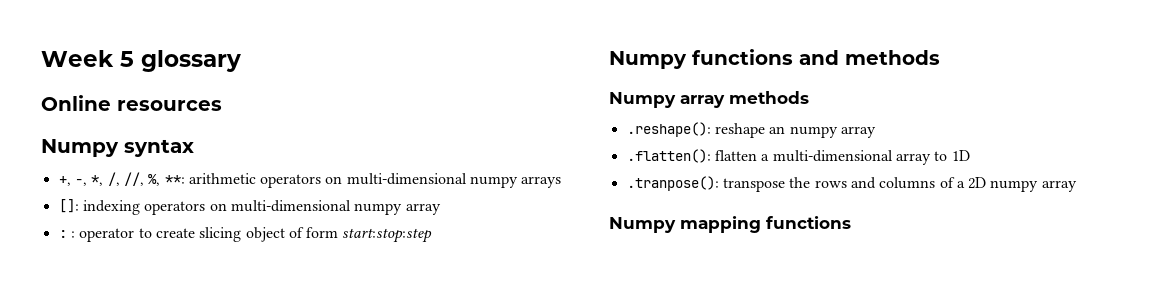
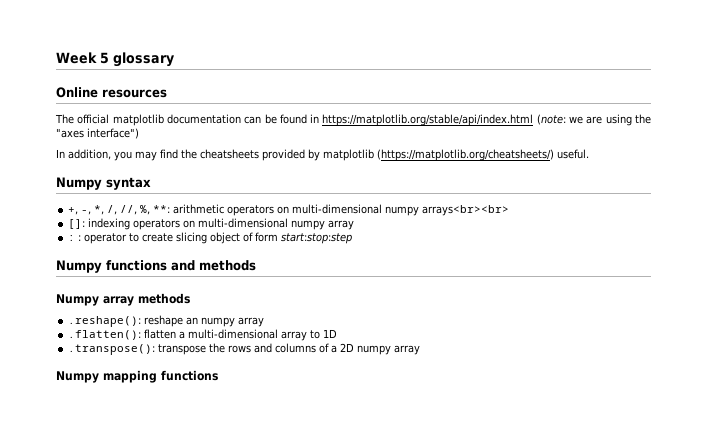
+ The official matplotlib documentation can be found in https://matplotlib.org/stable/api/index.html (note: we are using the "axes interface")
+ In addition, you may find the cheatsheets provided by matplotlib (https://matplotlib.org/cheatsheets/) useful.
- +, -, *, /, //, %, **: arithmetic operators on multi-dimensional numpy arrays
+ +, -, *, /, //, %, **: arithmetic operators on multi-dimensional numpy arrays<br><br>
- .tranpose(): transpose the rows and columns of a 2D numpy array
+ .transpose(): transpose the rows and columns of a 2D numpy array

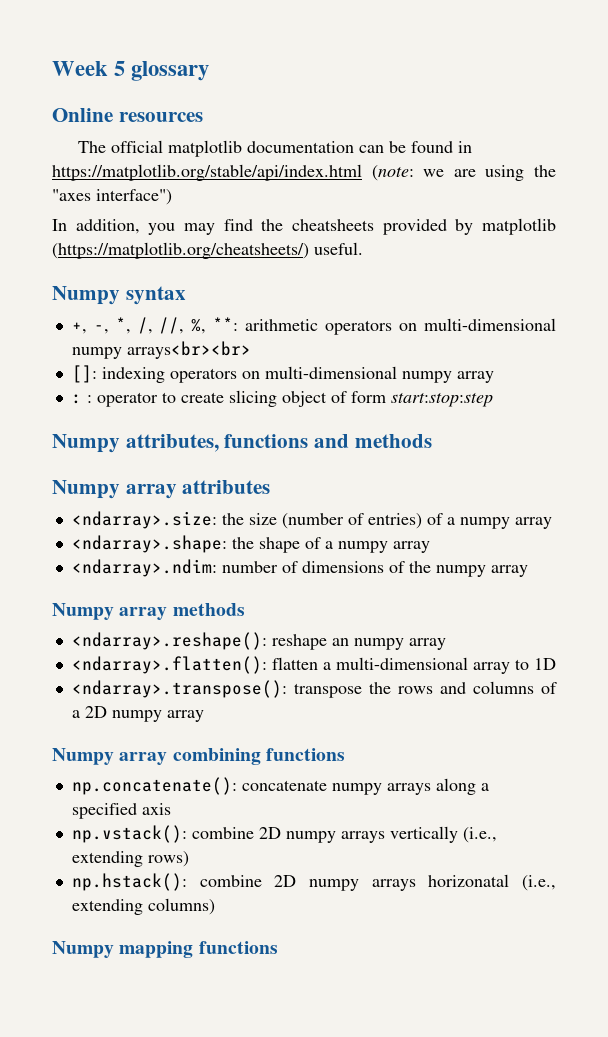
- Numpy functions and methods
+ Numpy attributes, functions and methods
+ Numpy array attributes
+ <ndarray>.size: the size (number of entries) of a numpy array
+ <ndarray>.shape: the shape of a numpy array
+ <ndarray>.ndim: number of dimensions of the numpy array
- .reshape(): reshape an numpy array
+ <ndarray>.reshape(): reshape an numpy array
- .flatten(): flatten a multi-dimensional array to 1D
+ <ndarray>.flatten(): flatten a multi-dimensional array to 1D
- .transpose(): transpose the rows and columns of a 2D numpy array
+ <ndarray>.transpose(): transpose the rows and columns of a 2D numpy array
+ Numpy array combining functions
+ np.concatenate(): concatenate numpy arrays along a specified axis
+ np.vstack(): combine 2D numpy arrays vertically (i.e., extending rows)
+ np.hstack(): combine 2D numpy arrays horizonatal (i.e., extending columns)

